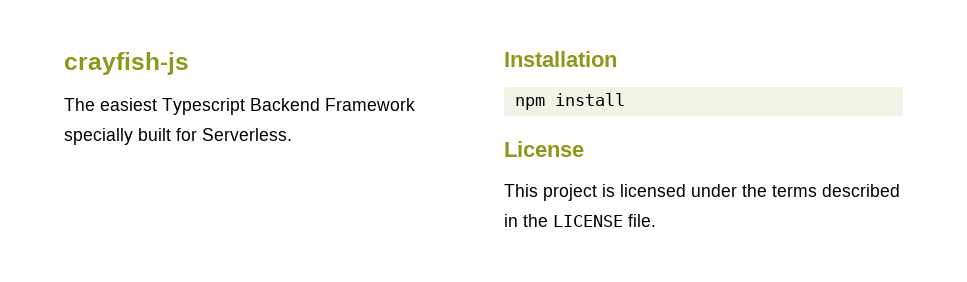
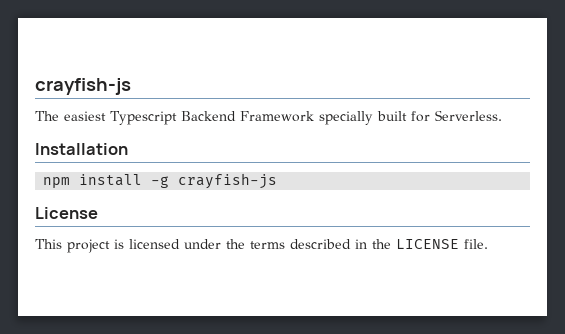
- npm install
+ npm install -g crayfish-js

